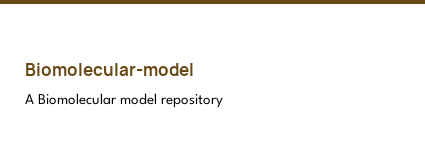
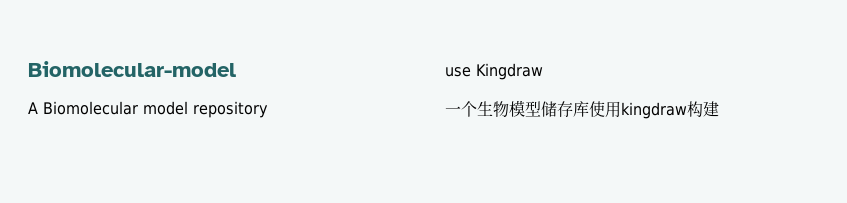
+ use Kingdraw
+ 一个生物模型储存库使用kingdraw构建

